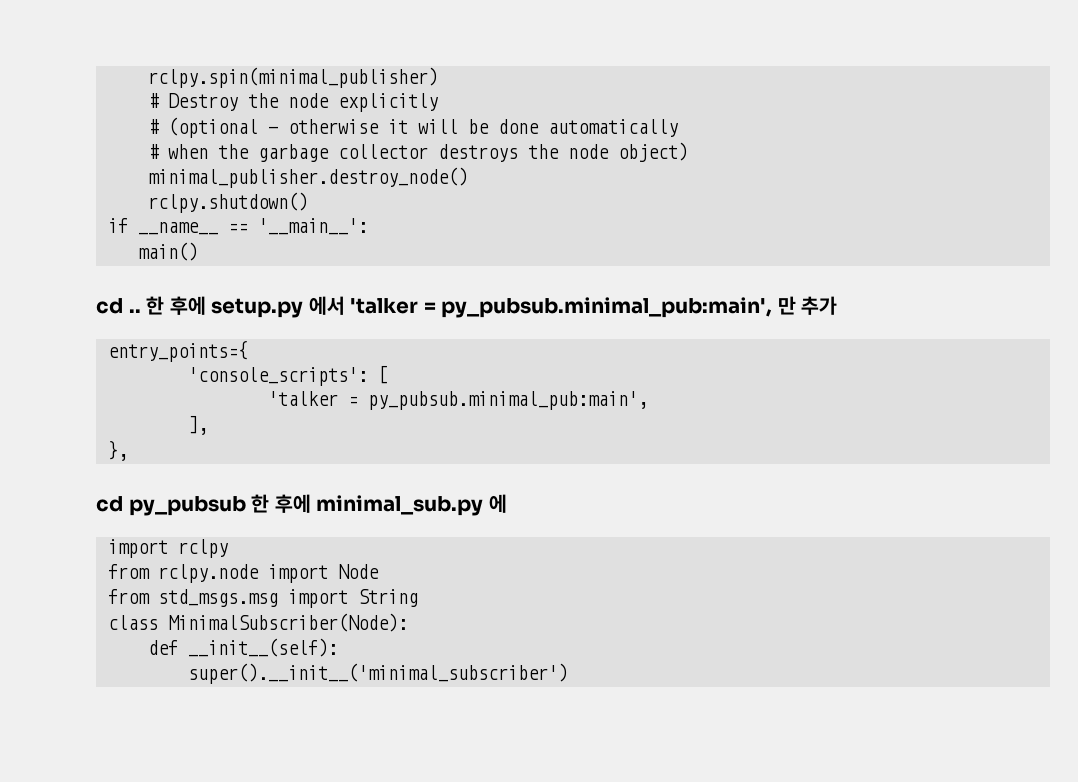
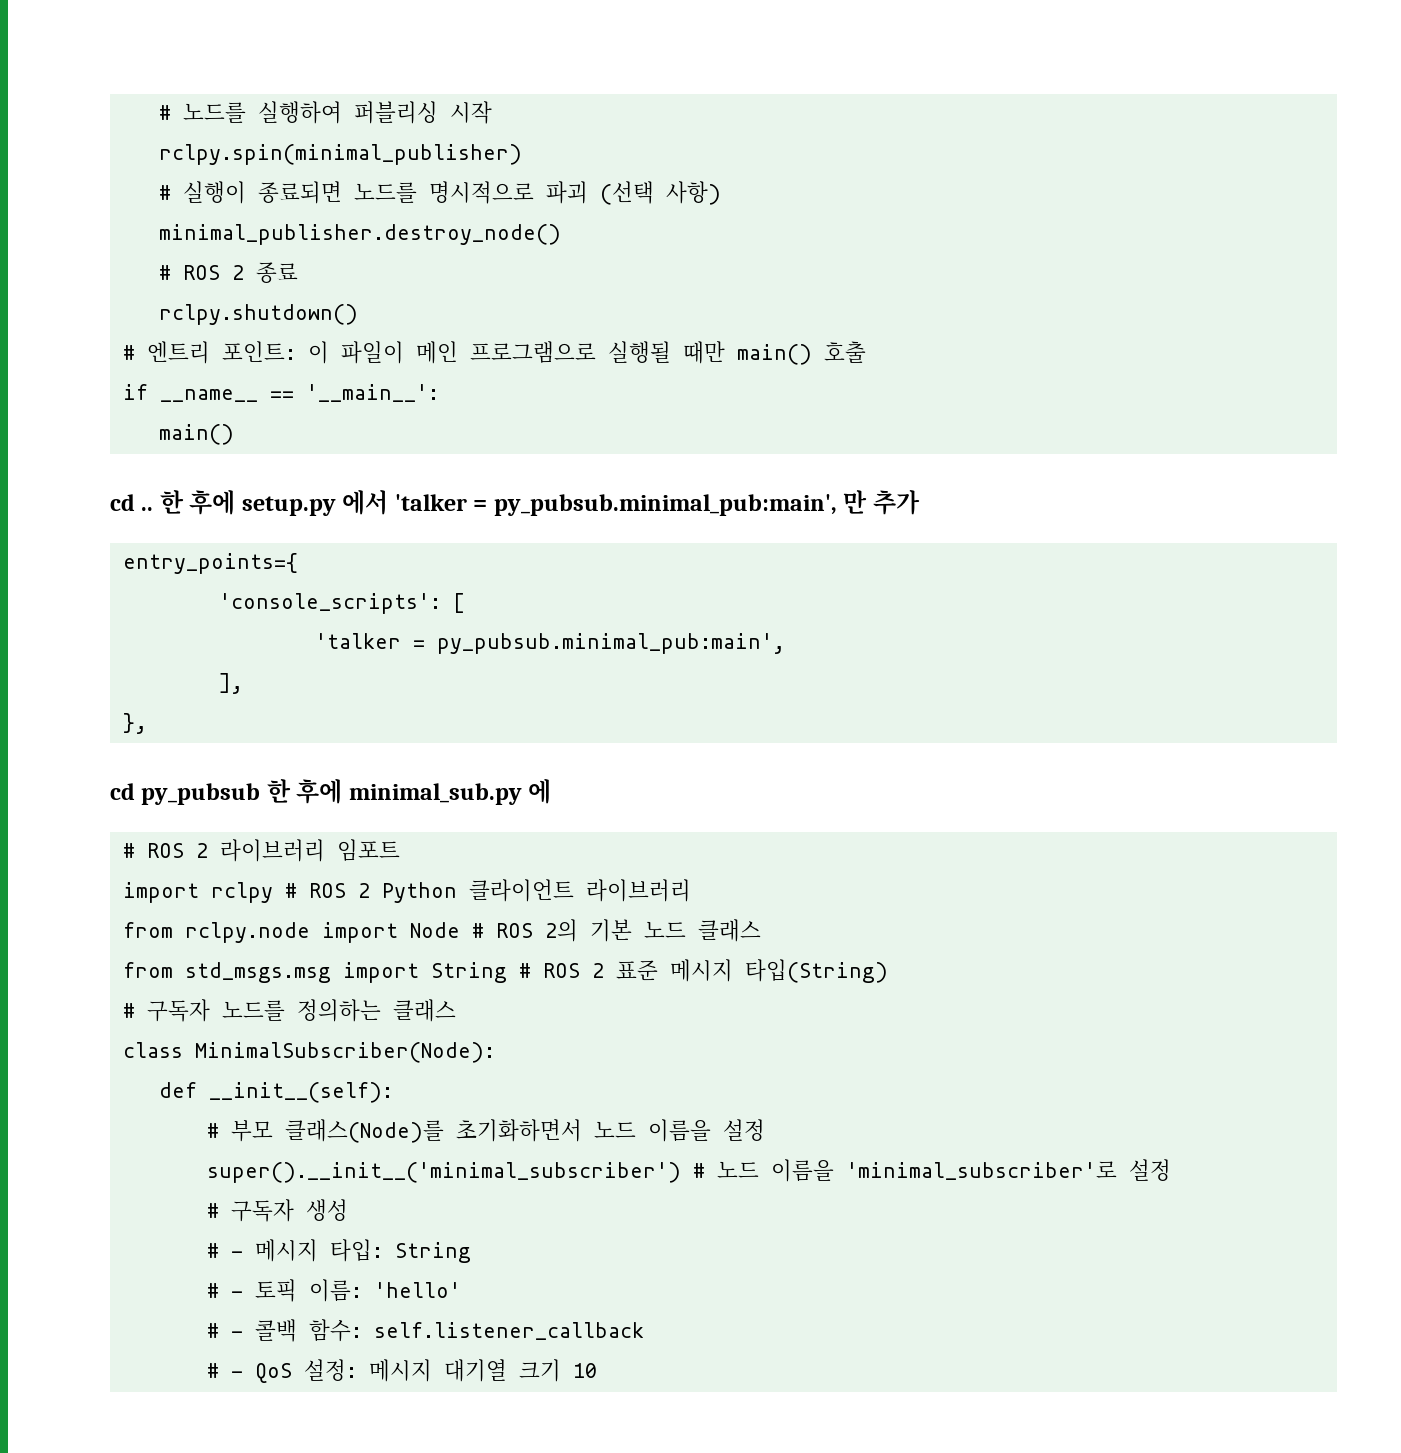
+ # 노드를 실행하여 퍼블리싱 시작
  rclpy.spin(minimal_publisher)
- # Destroy the node explicitly
- # (optional - otherwise it will be done automatically
- # when the garbage collector destroys the node object)
+ # 실행이 종료되면 노드를 명시적으로 파괴 (선택 사항)
  minimal_publisher.destroy_node()
+ # ROS 2 종료
  rclpy.shutdown()
+ # 엔트리 포인트: 이 파일이 메인 프로그램으로 실행될 때만 main() 호출
- import rclpy
- from rclpy.node import Node
- from std_msgs.msg import String
+ # ROS 2 라이브러리 임포트
+ import rclpy # ROS 2 Python 클라이언트 라이브러리
+ from rclpy.node import Node # ROS 2의 기본 노드 클래스
+ from std_msgs.msg import String # ROS 2 표준 메시지 타입(String)
+ # 구독자 노드를 정의하는 클래스
  class MinimalSubscriber(Node):
  def __init__(self):
- super().__init__('minimal_subscriber')
+ # 부모 클래스(Node)를 초기화하면서 노드 이름을 설정
+ super().__init__('minimal_subscriber') # 노드 이름을 'minimal_subscriber'로 설정
+ # 구독자 생성
+ # - 메시지 타입: String
+ # - 토픽 이름: 'hello'
+ # - 콜백 함수: self.listener_callback
+ # - QoS 설정: 메시지 대기열 크기 10

